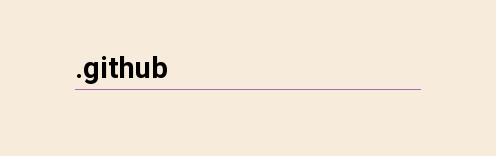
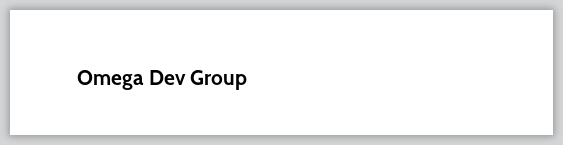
- .github
+ Omega Dev Group

